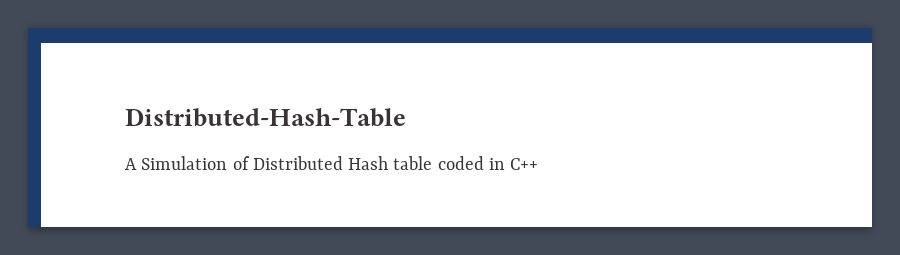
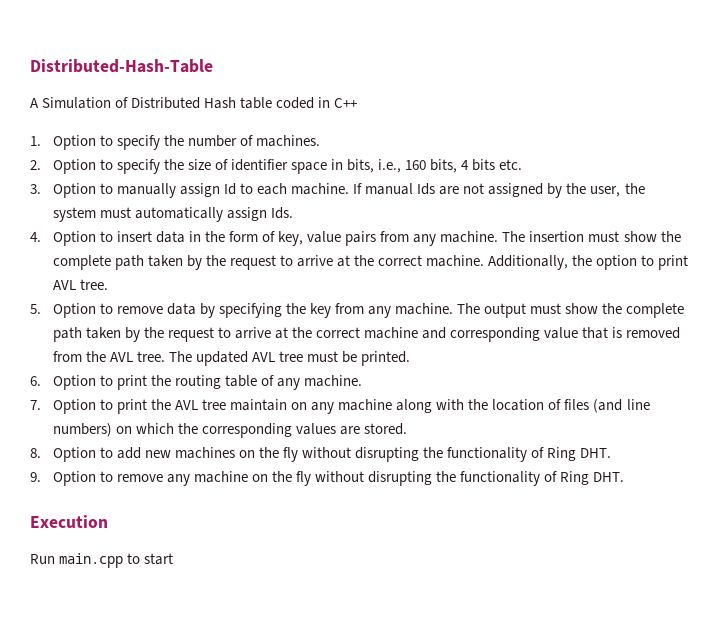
+ 1. Option to specify the number of machines.
+ 2. Option to specify the size of identifier space in bits, i.e., 160 bits, 4 bits etc.
+ 3. Option to manually assign Id to each machine. If manual Ids are not assigned by the user, the system must automatically assign Ids.
+ 4. Option to insert data in the form of key, value pairs from any machine. The insertion must show the complete path taken by the request to arrive at the correct machine. Additionally, the option to print AVL tree.
+ 5. Option to remove data by specifying the key from any machine. The output must show the complete path taken by the request to arrive at the correct machine and corresponding value that is removed from the AVL tree. The updated AVL tree must be printed.
+ 6. Option to print the routing table of any machine.
+ 7. Option to print the AVL tree maintain on any machine along with the location of files (and line numbers) on which the corresponding values are stored.
+ 8. Option to add new machines on the fly without disrupting the functionality of Ring DHT.
+ 9. Option to remove any machine on the fly without disrupting the functionality of Ring DHT.
+ Execution
+ Run main.cpp to start

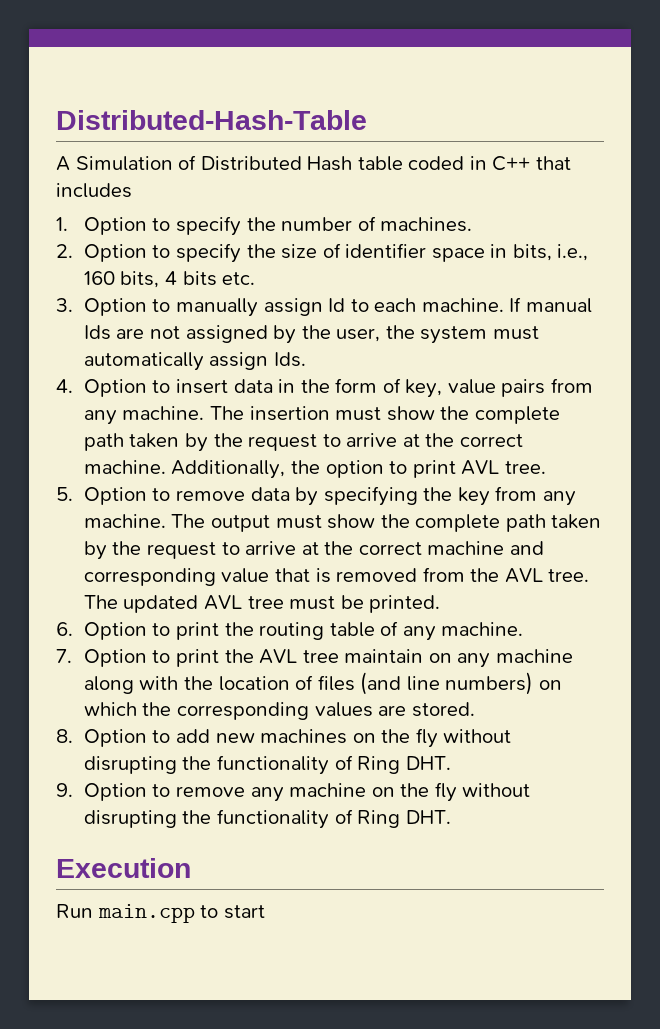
- A Simulation of Distributed Hash table coded in C++
+ A Simulation of Distributed Hash table coded in C++ that includes

